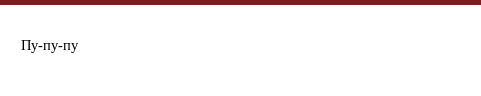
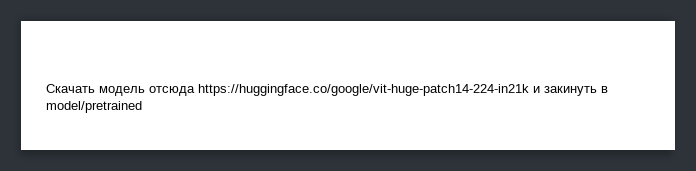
- Пу-пу-пу
+ Скачать модель отсюда https://huggingface.co/google/vit-huge-patch14-224-in21k и закинуть в model/pretrained

